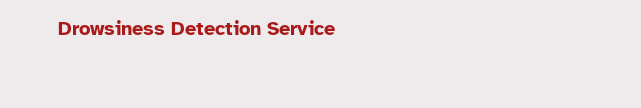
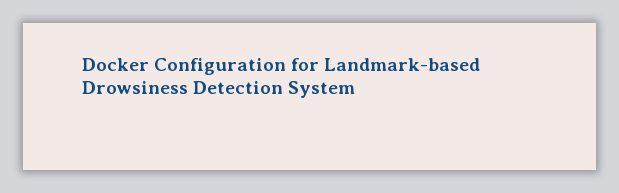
- Drowsiness Detection Service
+ Docker Configuration for Landmark-based Drowsiness Detection System

